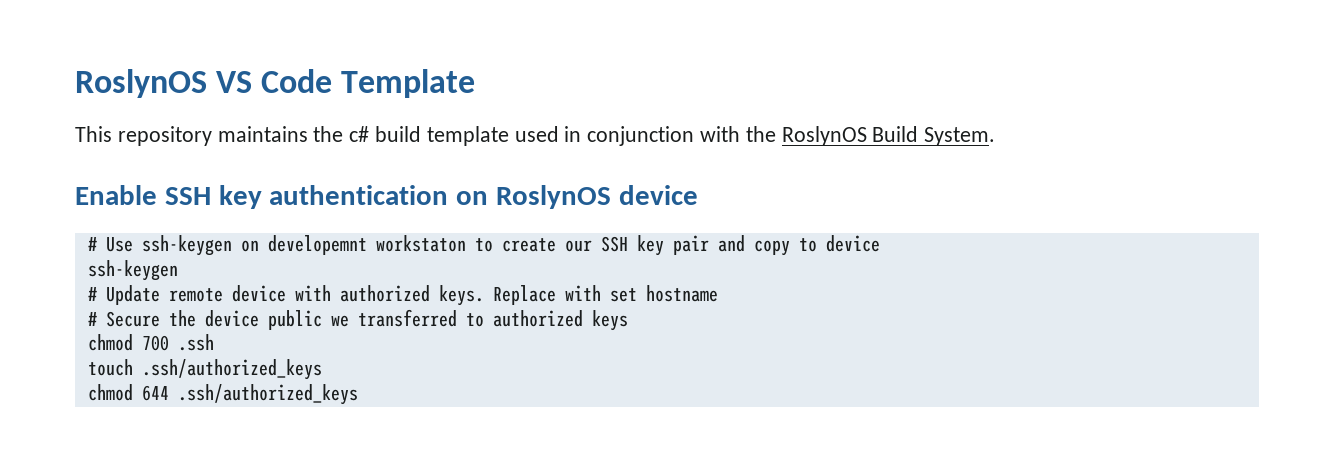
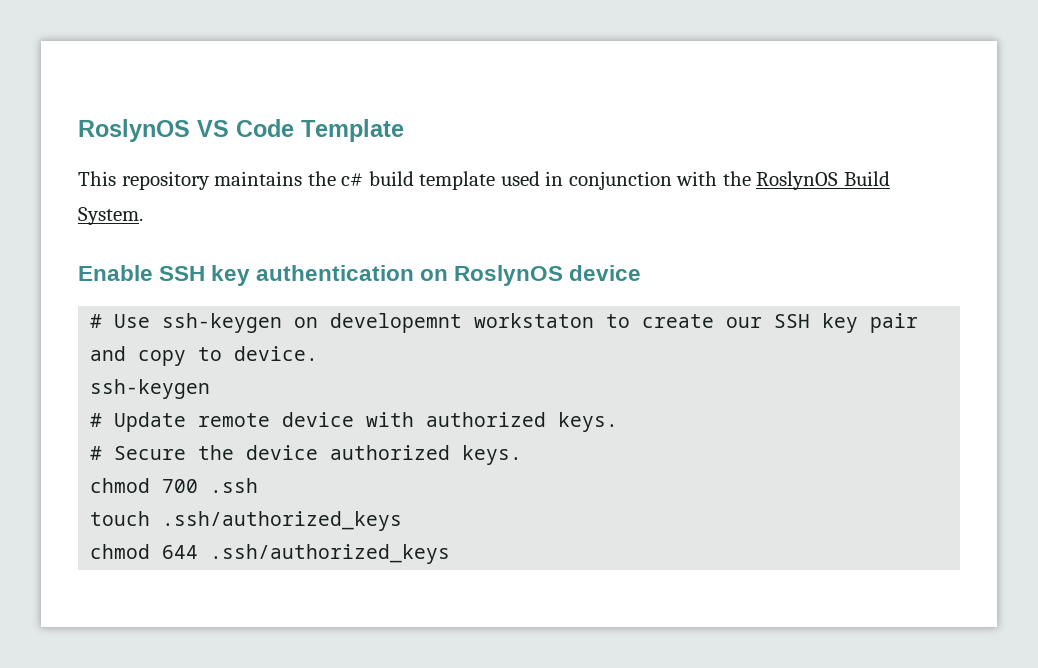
- # Use ssh-keygen on developemnt workstaton to create our SSH key pair and copy to device
+ # Use ssh-keygen on developemnt workstaton to create our SSH key pair and copy to device.
- Replace with set hostname
- # Secure the device public we transferred to authorized keys
+ # Secure the device authorized keys.

